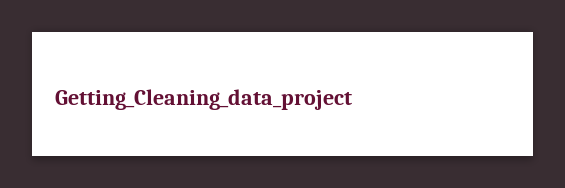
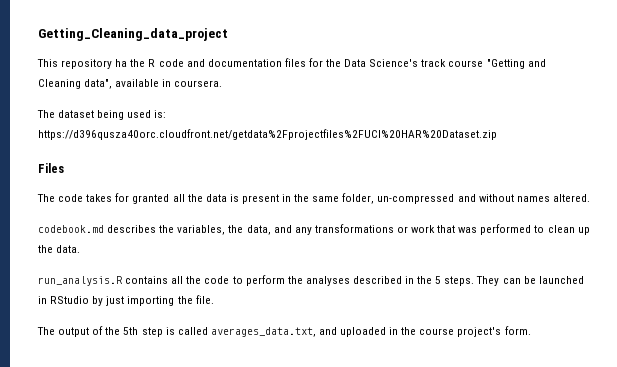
+ This repository ha the R code and documentation files for the Data Science's track course "Getting and Cleaning data", available in coursera.
+ The dataset being used is: https://d396qusza40orc.cloudfront.net/getdata%2Fprojectfiles%2FUCI%20HAR%20Dataset.zip
+ Files
+ The code takes for granted all the data is present in the same folder, un-compressed and without names altered.
+ codebook.md describes the variables, the data, and any transformations or work that was performed to clean up the data.
+ run_analysis.R contains all the code to perform the analyses described in the 5 steps. They can be launched in RStudio by just importing the file.
+ The output of the 5th step is called averages_data.txt, and uploaded in the course project's form.

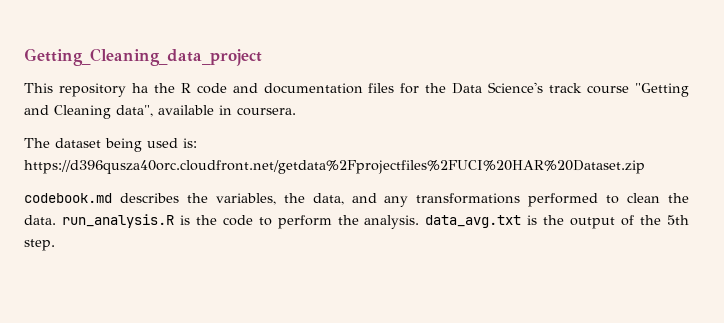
- Files
- The code takes for granted all the data is present in the same folder, un-compressed and without names altered.
- codebook.md describes the variables, the data, and any transformations or work that was performed to clean up the data.
- run_analysis.R contains all the code to perform the analyses described in the 5 steps. They can be launched in RStudio by just importing the file.
- The output of the 5th step is called averages_data.txt, and uploaded in the course project's form.
+ codebook.md describes the variables, the data, and any transformations performed to clean the data. run_analysis.R is the code to perform the analysis. data_avg.txt is the output of the 5th step.

